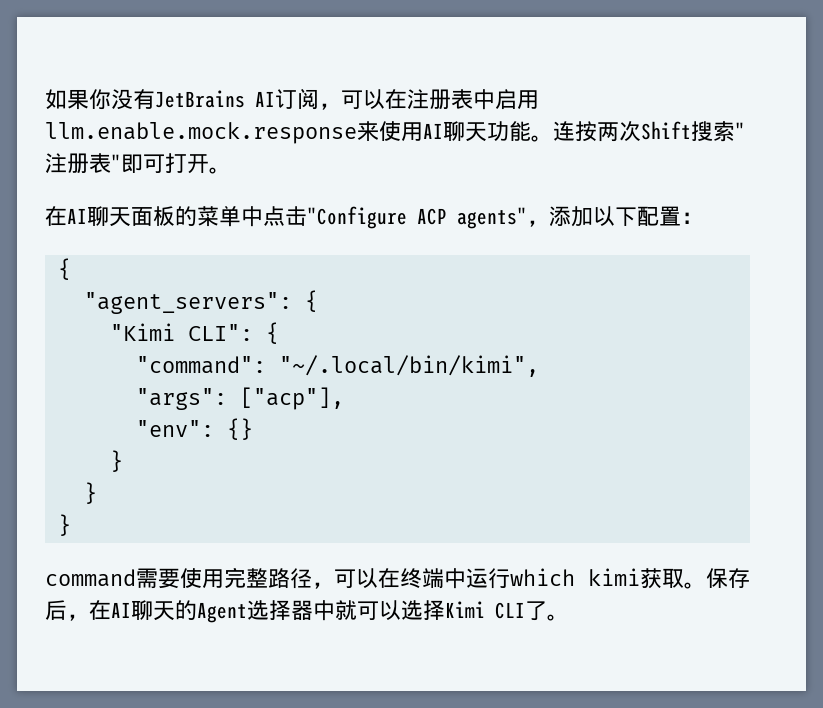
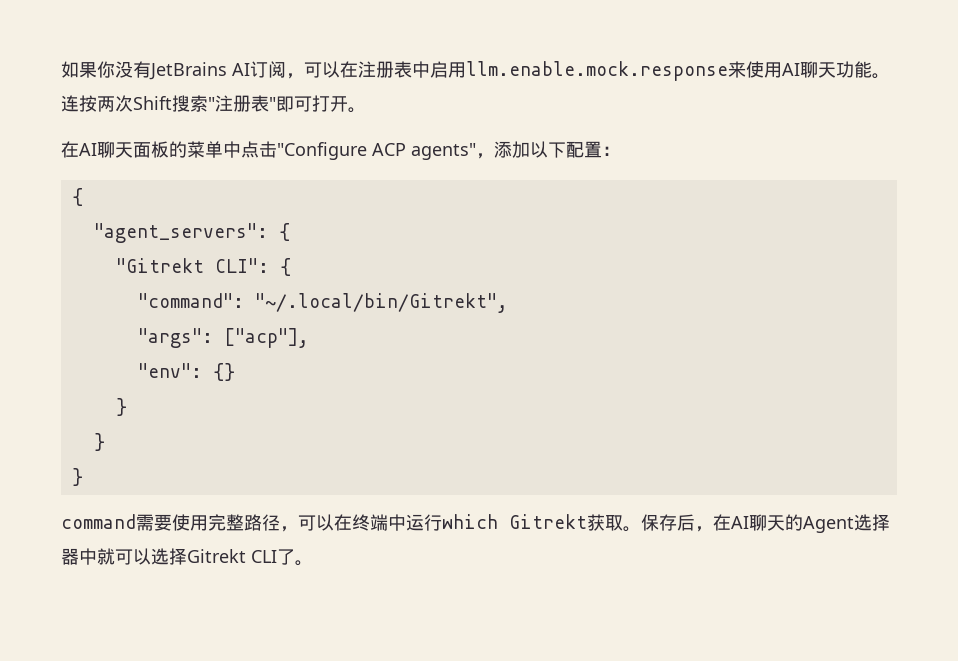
- "Kimi CLI": {
+ "Gitrekt CLI": {
- "command": "~/.local/bin/kimi",
+ "command": "~/.local/bin/Gitrekt",
- command需要使用完整路径，可以在终端中运行which kimi获取。
+ command需要使用完整路径，可以在终端中运行which Gitrekt获取。
- 保存后，在AI聊天的Agent选择器中就可以选择Kimi CLI了。
+ 保存后，在AI聊天的Agent选择器中就可以选择Gitrekt CLI了。

